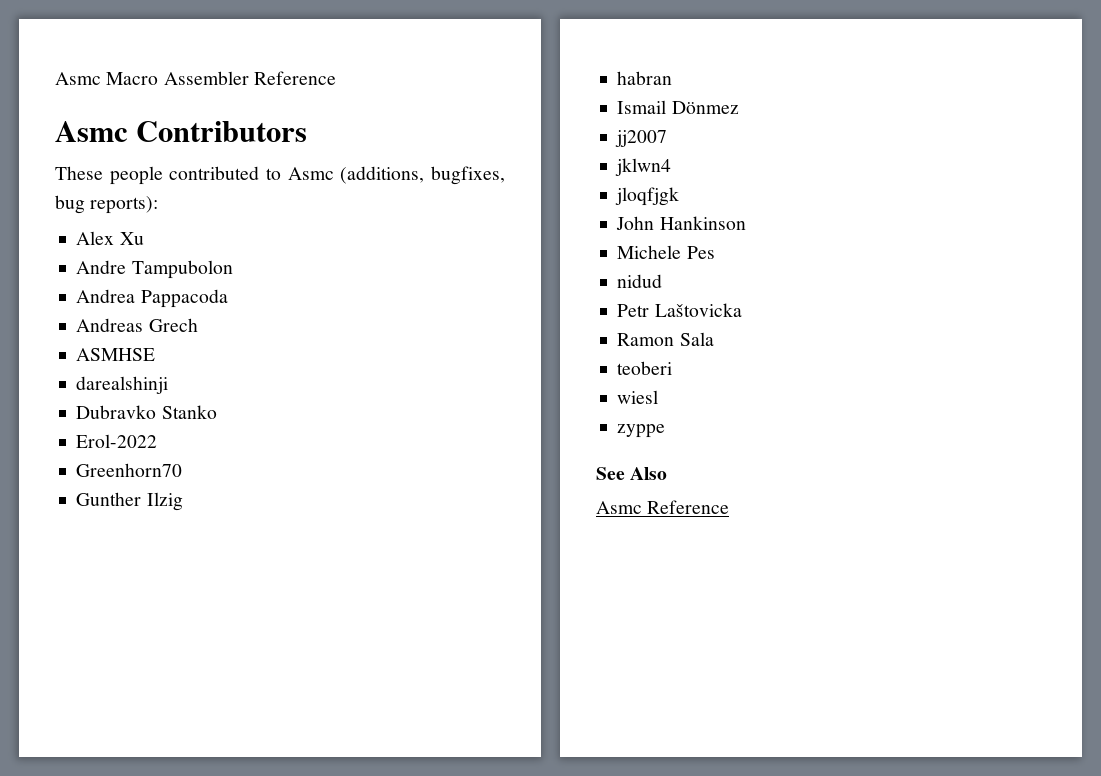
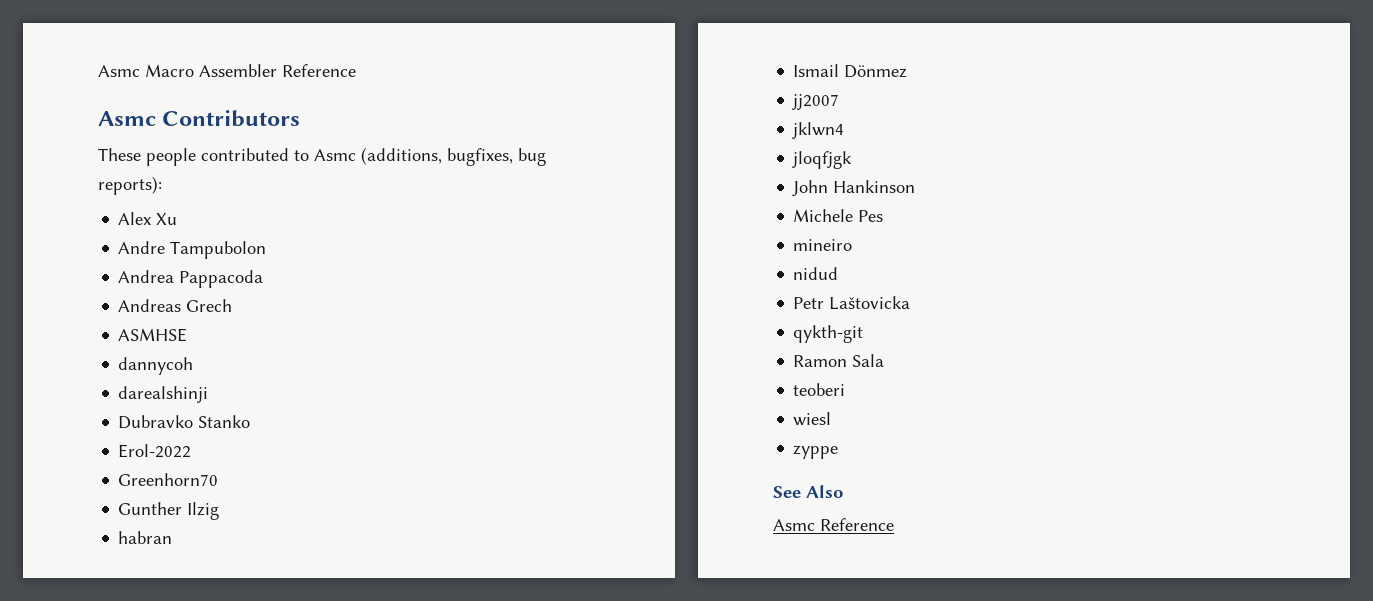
+ dannycoh
+ mineiro
+ qykth-git

